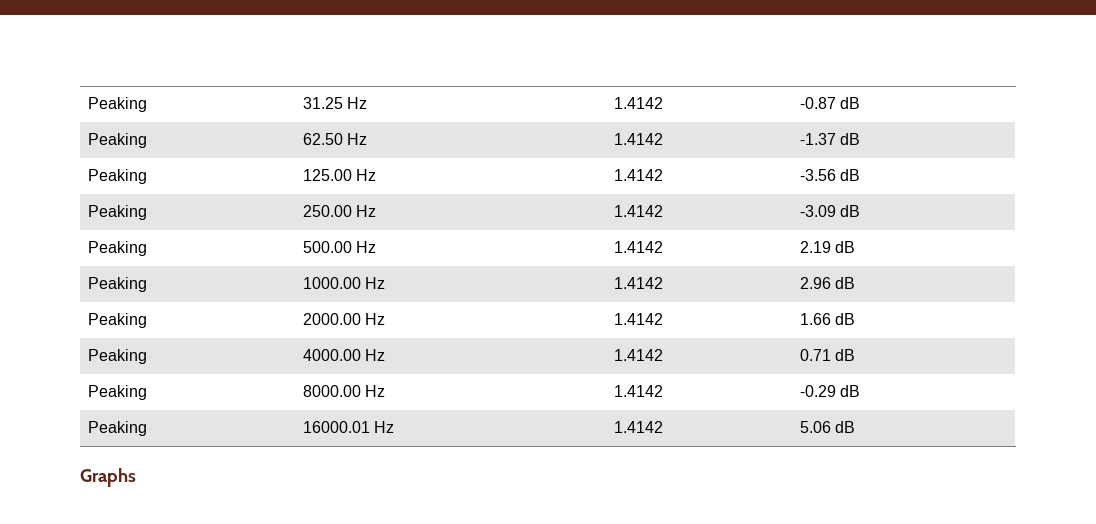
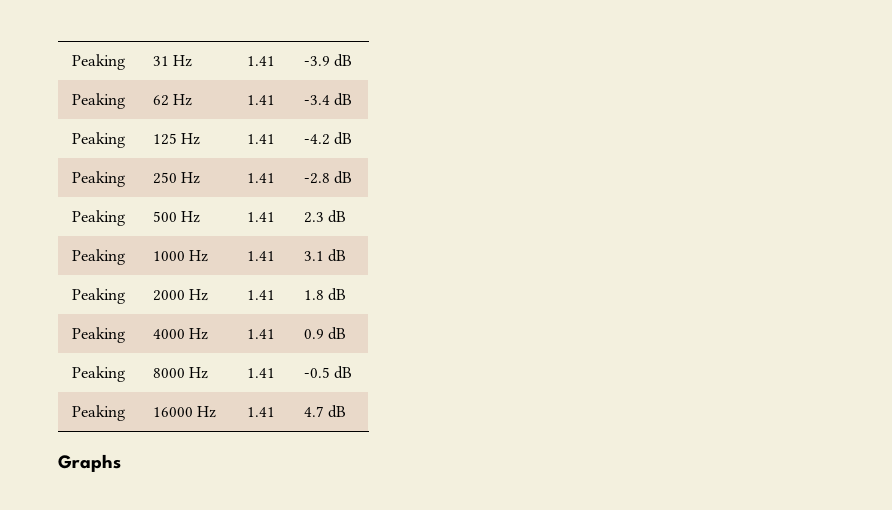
- Peaking | 31.25 Hz | 1.4142 | -0.87 dB
- Peaking | 62.50 Hz | 1.4142 | -1.37 dB
- Peaking | 125.00 Hz | 1.4142 | -3.56 dB
- Peaking | 250.00 Hz | 1.4142 | -3.09 dB
- Peaking | 500.00 Hz | 1.4142 | 2.19 dB
- Peaking | 1000.00 Hz | 1.4142 | 2.96 dB
- Peaking | 2000.00 Hz | 1.4142 | 1.66 dB
- Peaking | 4000.00 Hz | 1.4142 | 0.71 dB
- Peaking | 8000.00 Hz | 1.4142 | -0.29 dB
- Peaking | 16000.01 Hz | 1.4142 | 5.06 dB
+ Peaking | 31 Hz | 1.41 | -3.9 dB
+ Peaking | 62 Hz | 1.41 | -3.4 dB
+ Peaking | 125 Hz | 1.41 | -4.2 dB
+ Peaking | 250 Hz | 1.41 | -2.8 dB
+ Peaking | 500 Hz | 1.41 | 2.3 dB
+ Peaking | 1000 Hz | 1.41 | 3.1 dB
+ Peaking | 2000 Hz | 1.41 | 1.8 dB
+ Peaking | 4000 Hz | 1.41 | 0.9 dB
+ Peaking | 8000 Hz | 1.41 | -0.5 dB
+ Peaking | 16000 Hz | 1.41 | 4.7 dB

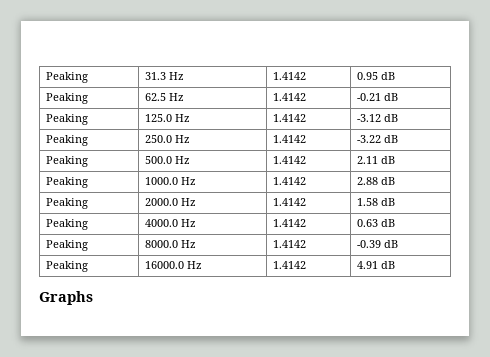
- Peaking | 31 Hz | 1.41 | -3.9 dB
- Peaking | 62 Hz | 1.41 | -3.4 dB
- Peaking | 125 Hz | 1.41 | -4.2 dB
- Peaking | 250 Hz | 1.41 | -2.8 dB
- Peaking | 500 Hz | 1.41 | 2.3 dB
- Peaking | 1000 Hz | 1.41 | 3.1 dB
- Peaking | 2000 Hz | 1.41 | 1.8 dB
- Peaking | 4000 Hz | 1.41 | 0.9 dB
- Peaking | 8000 Hz | 1.41 | -0.5 dB
- Peaking | 16000 Hz | 1.41 | 4.7 dB
+ Peaking | 31.3 Hz | 1.4142 | 0.95 dB
+ Peaking | 62.5 Hz | 1.4142 | -0.21 dB
+ Peaking | 125.0 Hz | 1.4142 | -3.12 dB
+ Peaking | 250.0 Hz | 1.4142 | -3.22 dB
+ Peaking | 500.0 Hz | 1.4142 | 2.11 dB
+ Peaking | 1000.0 Hz | 1.4142 | 2.88 dB
+ Peaking | 2000.0 Hz | 1.4142 | 1.58 dB
+ Peaking | 4000.0 Hz | 1.4142 | 0.63 dB
+ Peaking | 8000.0 Hz | 1.4142 | -0.39 dB
+ Peaking | 16000.0 Hz | 1.4142 | 4.91 dB

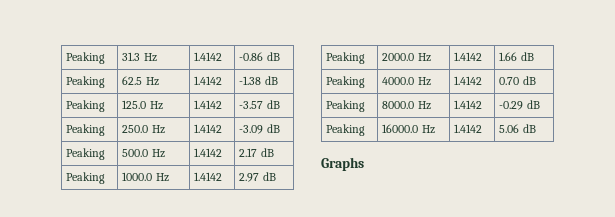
- Peaking | 31.3 Hz | 1.4142 | 0.95 dB
+ Peaking | 31.3 Hz | 1.4142 | -0.86 dB
- Peaking | 62.5 Hz | 1.4142 | -0.21 dB
+ Peaking | 62.5 Hz | 1.4142 | -1.38 dB
- Peaking | 125.0 Hz | 1.4142 | -3.12 dB
+ Peaking | 125.0 Hz | 1.4142 | -3.57 dB
- Peaking | 250.0 Hz | 1.4142 | -3.22 dB
+ Peaking | 250.0 Hz | 1.4142 | -3.09 dB
- Peaking | 500.0 Hz | 1.4142 | 2.11 dB
+ Peaking | 500.0 Hz | 1.4142 | 2.17 dB
- Peaking | 1000.0 Hz | 1.4142 | 2.88 dB
+ Peaking | 1000.0 Hz | 1.4142 | 2.97 dB
- Peaking | 2000.0 Hz | 1.4142 | 1.58 dB
+ Peaking | 2000.0 Hz | 1.4142 | 1.66 dB
- Peaking | 4000.0 Hz | 1.4142 | 0.63 dB
+ Peaking | 4000.0 Hz | 1.4142 | 0.70 dB
- Peaking | 8000.0 Hz | 1.4142 | -0.39 dB
+ Peaking | 8000.0 Hz | 1.4142 | -0.29 dB
- Peaking | 16000.0 Hz | 1.4142 | 4.91 dB
+ Peaking | 16000.0 Hz | 1.4142 | 5.06 dB

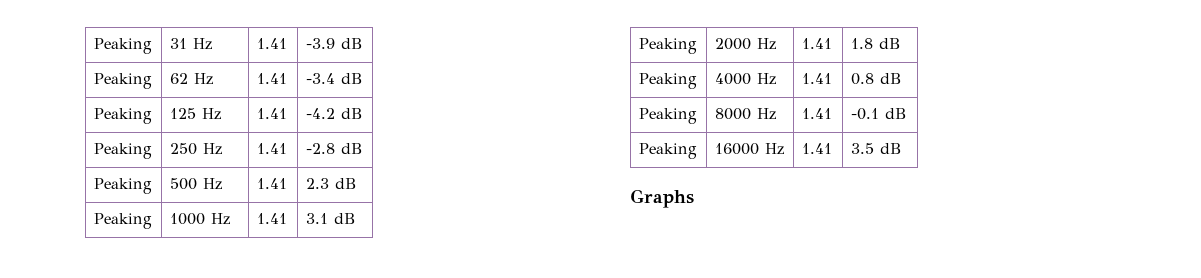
- Peaking | 31.3 Hz | 1.4142 | -0.86 dB
- Peaking | 62.5 Hz | 1.4142 | -1.38 dB
- Peaking | 125.0 Hz | 1.4142 | -3.57 dB
- Peaking | 250.0 Hz | 1.4142 | -3.09 dB
- Peaking | 500.0 Hz | 1.4142 | 2.17 dB
- Peaking | 1000.0 Hz | 1.4142 | 2.97 dB
- Peaking | 2000.0 Hz | 1.4142 | 1.66 dB
- Peaking | 4000.0 Hz | 1.4142 | 0.70 dB
- Peaking | 8000.0 Hz | 1.4142 | -0.29 dB
- Peaking | 16000.0 Hz | 1.4142 | 5.06 dB
+ Peaking | 31 Hz | 1.41 | -3.9 dB
+ Peaking | 62 Hz | 1.41 | -3.4 dB
+ Peaking | 125 Hz | 1.41 | -4.2 dB
+ Peaking | 250 Hz | 1.41 | -2.8 dB
+ Peaking | 500 Hz | 1.41 | 2.3 dB
+ Peaking | 1000 Hz | 1.41 | 3.1 dB
+ Peaking | 2000 Hz | 1.41 | 1.8 dB
+ Peaking | 4000 Hz | 1.41 | 0.8 dB
+ Peaking | 8000 Hz | 1.41 | -0.1 dB
+ Peaking | 16000 Hz | 1.41 | 3.5 dB

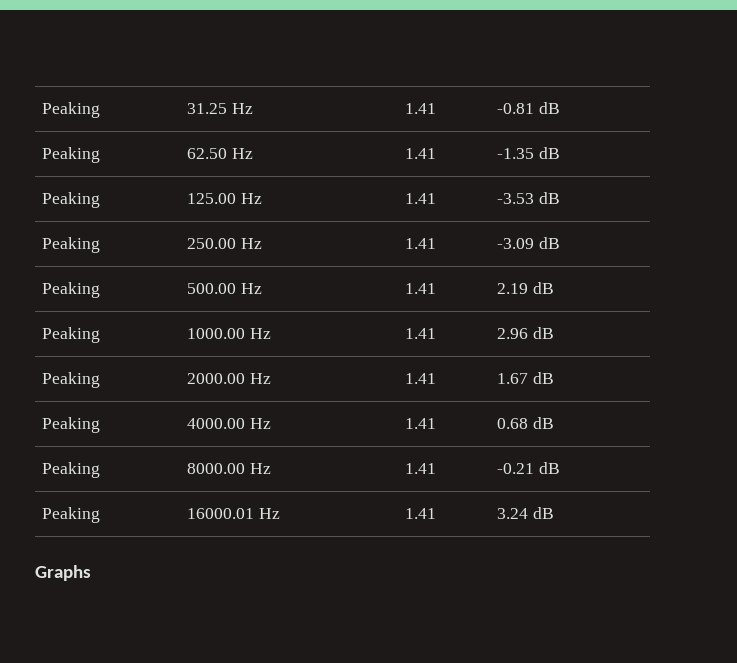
- Peaking | 31 Hz | 1.41 | -3.9 dB
- Peaking | 62 Hz | 1.41 | -3.4 dB
- Peaking | 125 Hz | 1.41 | -4.2 dB
- Peaking | 250 Hz | 1.41 | -2.8 dB
- Peaking | 500 Hz | 1.41 | 2.3 dB
- Peaking | 1000 Hz | 1.41 | 3.1 dB
- Peaking | 2000 Hz | 1.41 | 1.8 dB
- Peaking | 4000 Hz | 1.41 | 0.8 dB
- Peaking | 8000 Hz | 1.41 | -0.1 dB
- Peaking | 16000 Hz | 1.41 | 3.5 dB
+ Peaking | 31.25 Hz | 1.41 | -0.81 dB
+ Peaking | 62.50 Hz | 1.41 | -1.35 dB
+ Peaking | 125.00 Hz | 1.41 | -3.53 dB
+ Peaking | 250.00 Hz | 1.41 | -3.09 dB
+ Peaking | 500.00 Hz | 1.41 | 2.19 dB
+ Peaking | 1000.00 Hz | 1.41 | 2.96 dB
+ Peaking | 2000.00 Hz | 1.41 | 1.67 dB
+ Peaking | 4000.00 Hz | 1.41 | 0.68 dB
+ Peaking | 8000.00 Hz | 1.41 | -0.21 dB
+ Peaking | 16000.01 Hz | 1.41 | 3.24 dB

